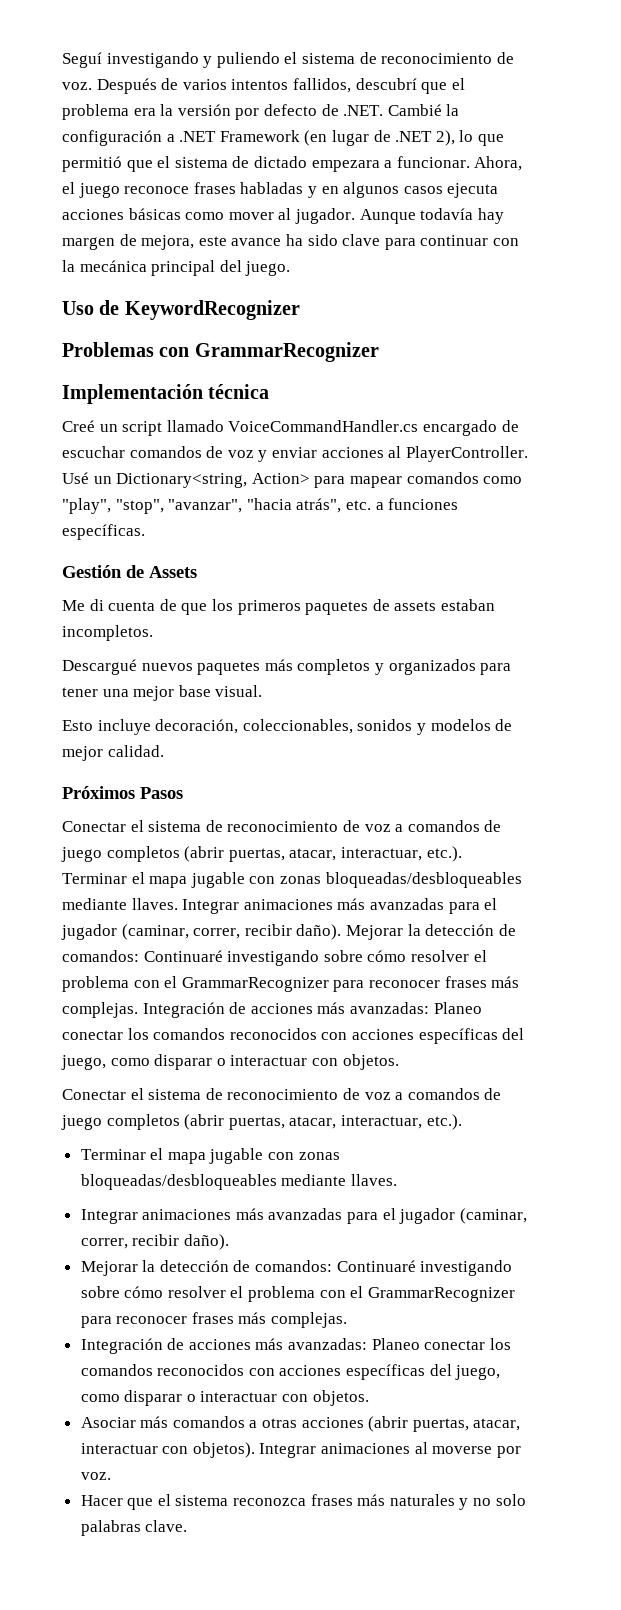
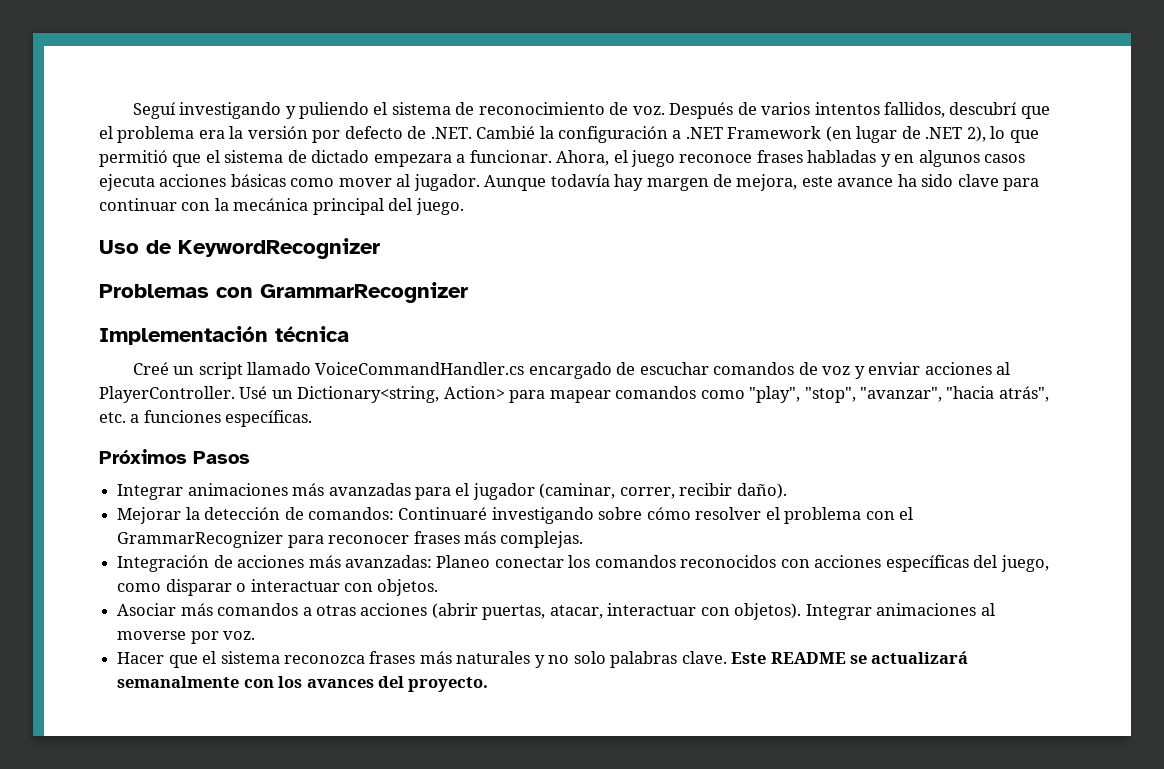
- Gestión de Assets
- Me di cuenta de que los primeros paquetes de assets estaban incompletos.
- Descargué nuevos paquetes más completos y organizados para tener una mejor base visual.
- Esto incluye decoración, coleccionables, sonidos y modelos de mejor calidad.
  Próximos Pasos
- Conectar el sistema de reconocimiento de voz a comandos de juego completos (abrir puertas, atacar, interactuar, etc.). Terminar el mapa jugable con zonas bloqueadas/desbloqueables mediante llaves. Integrar animaciones más avanzadas para el jugador (caminar, correr, recibir daño). Mejorar la detección de comandos: Continuaré investigando sobre cómo resolver el problema con el GrammarRecognizer para reconocer frases más complejas. Integración de acciones más avanzadas: Planeo conectar los comandos reconocidos con acciones específicas del juego, como disparar o interactuar con objetos.
- Conectar el sistema de reconocimiento de voz a comandos de juego completos (abrir puertas, atacar, interactuar, etc.).
- Terminar el mapa jugable con zonas bloqueadas/desbloqueables mediante llaves.
+ Este README se actualizará semanalmente con los avances del proyecto.

